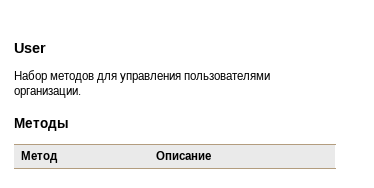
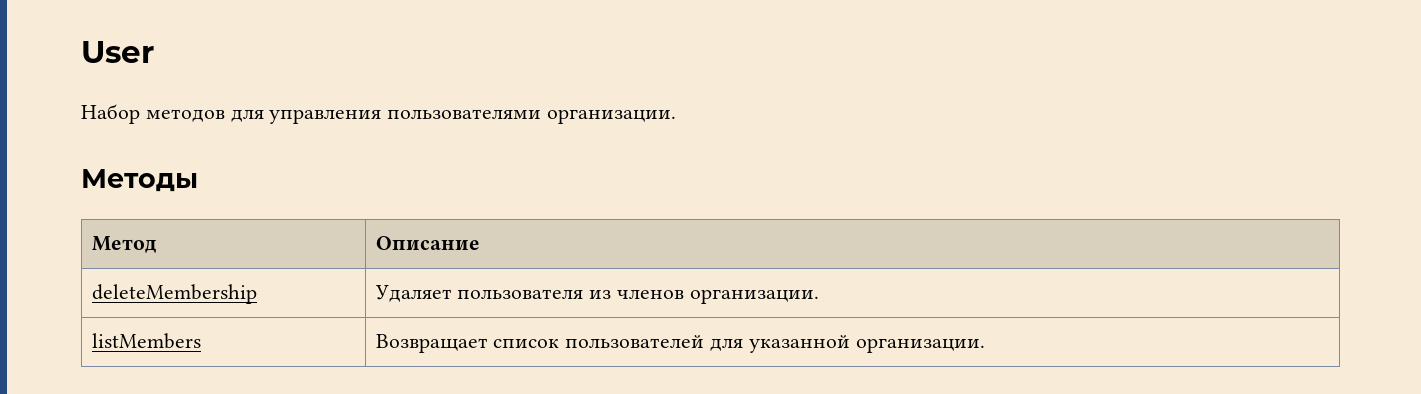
+ deleteMembership | Удаляет пользователя из членов организации.
+ listMembers | Возвращает список пользователей для указанной организации.

